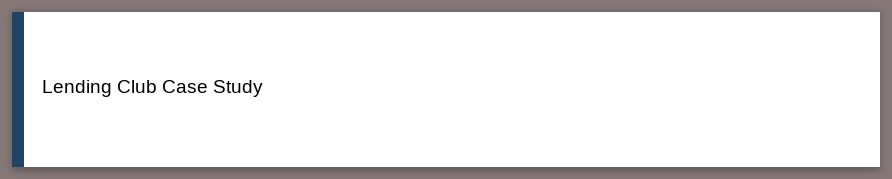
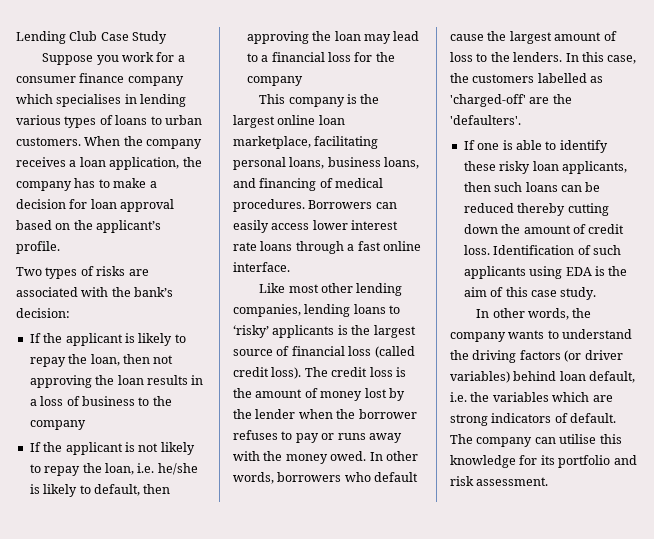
+ Suppose you work for a consumer finance company which specialises in lending various types of loans to urban customers. When the company receives a loan application, the company has to make a decision for loan approval based on the applicant’s profile.
+ Two types of risks are associated with the bank’s decision:
+ If the applicant is likely to repay the loan, then not approving the loan results in a loss of business to the company
+ If the applicant is not likely to repay the loan, i.e. he/she is likely to default, then approving the loan may lead to a financial loss for the company
+ This company is the largest online loan marketplace, facilitating personal loans, business loans, and financing of medical procedures. Borrowers can easily access lower interest rate loans through a fast online interface.
+ Like most other lending companies, lending loans to ‘risky’ applicants is the largest source of financial loss (called credit loss). The credit loss is the amount of money lost by the lender when the borrower refuses to pay or runs away with the money owed. In other words, borrowers who default cause the largest amount of loss to the lenders. In this case, the customers labelled as 'charged-off' are the 'defaulters'.
+ If one is able to identify these risky loan applicants, then such loans can be reduced thereby cutting down the amount of credit loss. Identification of such applicants using EDA is the aim of this case study.
+ In other words, the company wants to understand the driving factors (or driver variables) behind loan default, i.e. the variables which are strong indicators of default. The company can utilise this knowledge for its portfolio and risk assessment.

